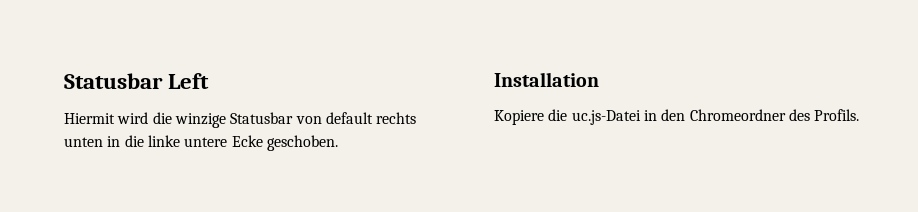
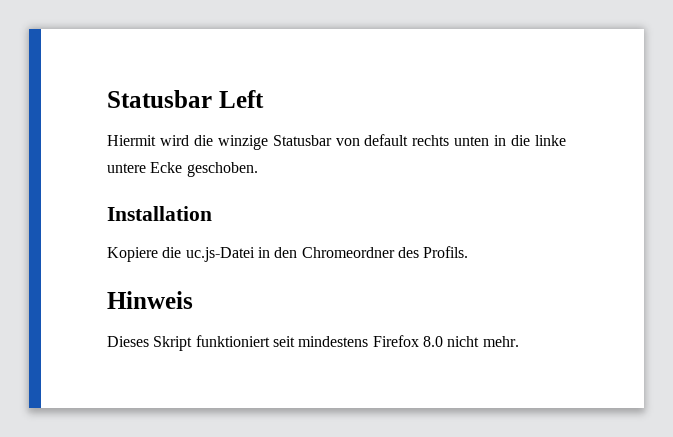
+ Hinweis
+ Dieses Skript funktioniert seit mindestens Firefox 8.0 nicht mehr.

